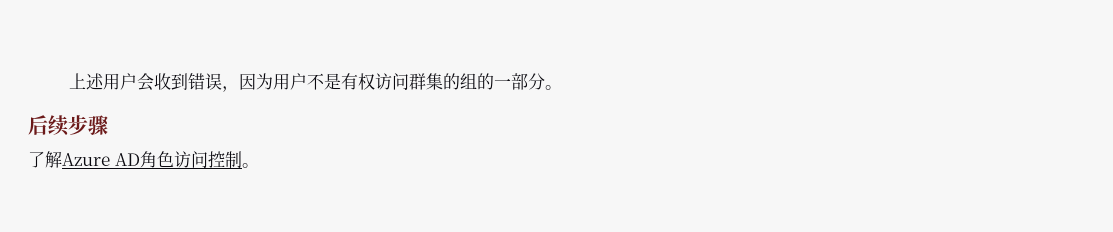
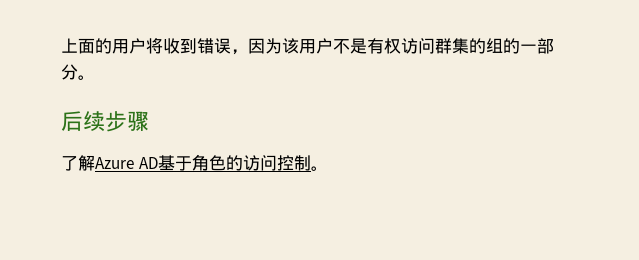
- 上述用户会收到错误，因为用户不是有权访问群集的组的一部分。
+ 上面的用户将收到错误，因为该用户不是有权访问群集的组的一部分。
- 了解Azure AD角色访问控制。
+ 了解Azure AD基于角色的访问控制。

